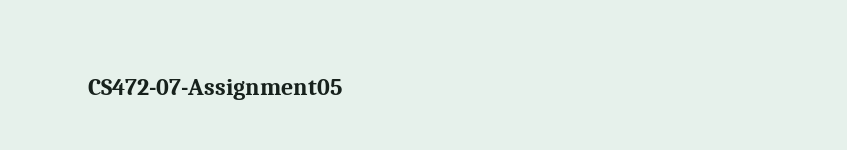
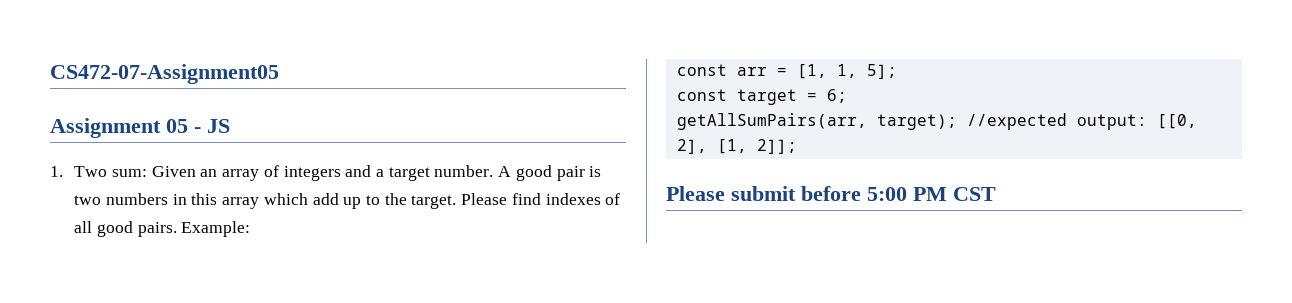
+ Assignment 05 - JS
+ 1. Two sum: Given an array of integers and a target number. A good pair is two numbers in this array which add up to the target. Please find indexes of all good pairs. Example:
+ const arr = [1, 1, 5];
+ const target = 6;
+ getAllSumPairs(arr, target); //expected output: [[0, 2], [1, 2]];
+ Please submit before 5:00 PM CST

